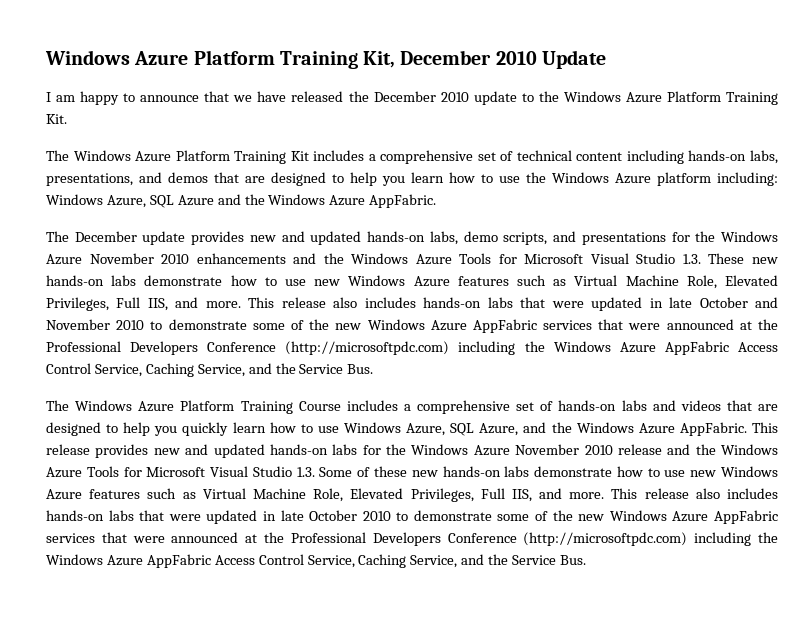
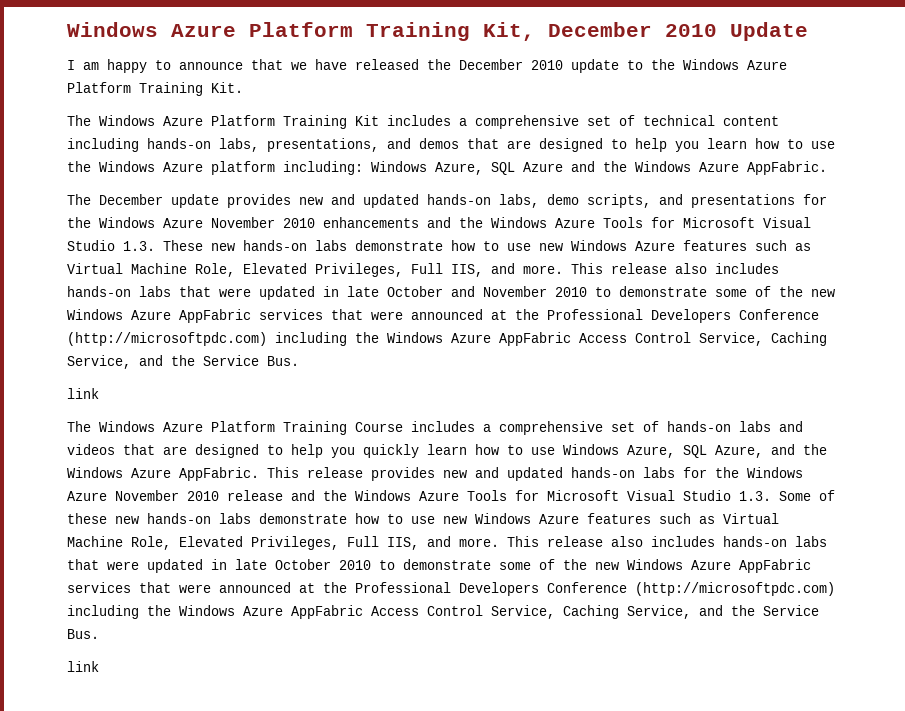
  This release also includes hands-on labs that were updated in late October and November 2010 to demonstrate some of the new Windows Azure AppFabric services that were announced at the Professional Developers Conference (http://microsoftpdc.com) including the Windows Azure AppFabric Access Control Service, Caching Service, and the Service Bus.
+ link
  This release also includes hands-on labs that were updated in late October 2010 to demonstrate some of the new Windows Azure AppFabric services that were announced at the Professional Developers Conference (http://microsoftpdc.com) including the Windows Azure AppFabric Access Control Service, Caching Service, and the Service Bus.
+ link

